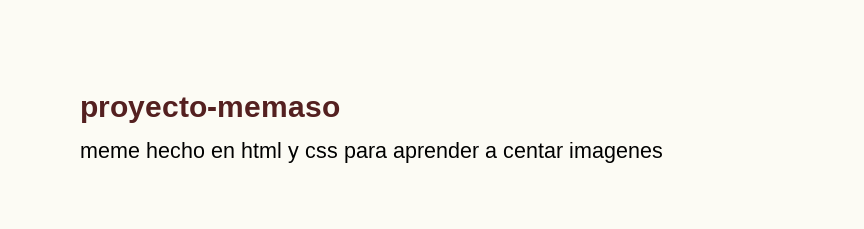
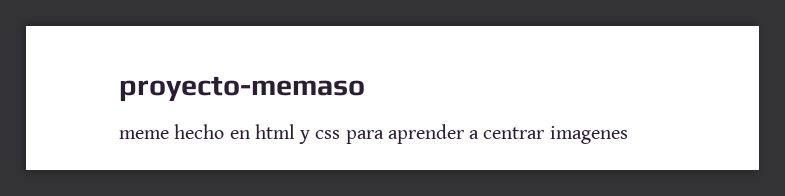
- meme hecho en html y css para aprender a centar imagenes
+ meme hecho en html y css para aprender a centrar imagenes

